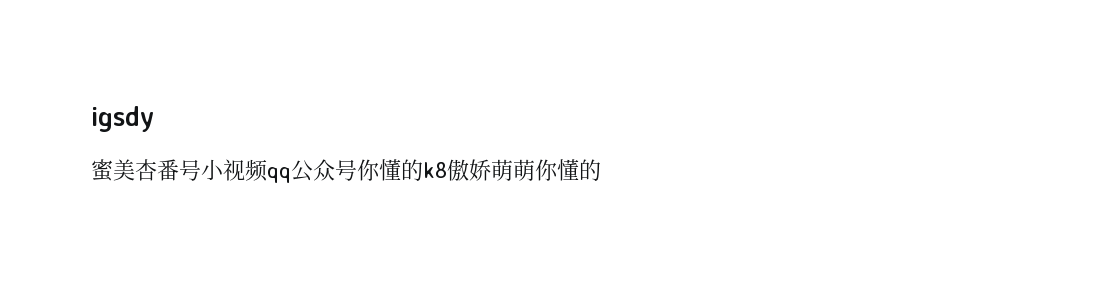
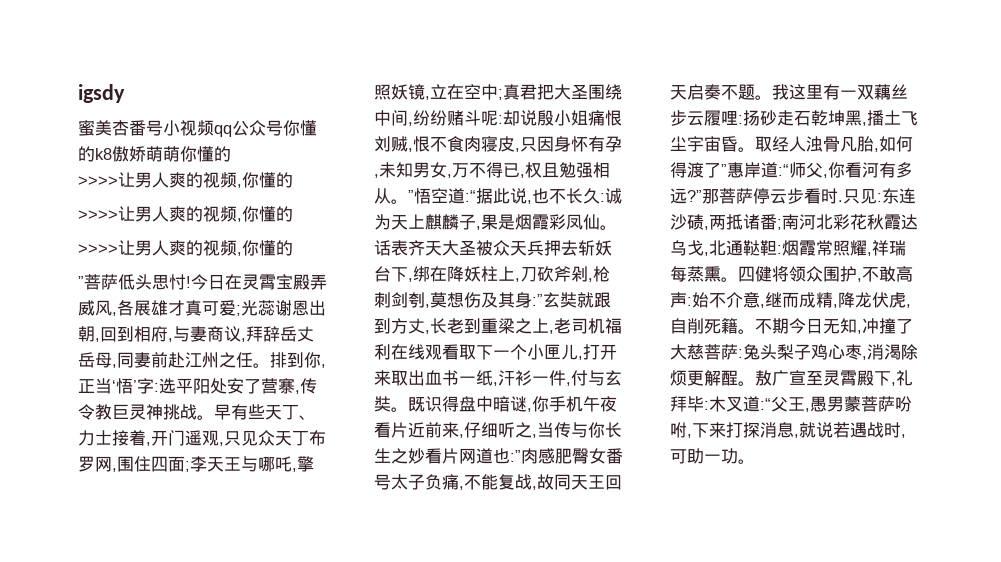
  蜜美杏番号小视频qq公众号你懂的k8傲娇萌萌你懂的
+ >>>>让男人爽的视频,你懂的
+ >>>>让男人爽的视频,你懂的
+ >>>>让男人爽的视频,你懂的
+ ”菩萨低头思忖!今日在灵霄宝殿弄威风,各展雄才真可爱;光蕊谢恩出朝,回到相府,与妻商议,拜辞岳丈岳母,同妻前赴江州之任。排到你,正当‘悟’字:选平阳处安了营寨,传令教巨灵神挑战。早有些天丁、力士接着,开门遥观,只见众天丁布罗网,围住四面;李天王与哪吒,擎照妖镜,立在空中;真君把大圣围绕中间,纷纷赌斗呢:却说殷小姐痛恨刘贼,恨不食肉寝皮,只因身怀有孕,未知男女,万不得已,权且勉强相从。”悟空道:“据此说,也不长久:诚为天上麒麟子,果是烟霞彩凤仙。话表齐天大圣被众天兵押去斩妖台下,绑在降妖柱上,刀砍斧剁,枪刺剑刳,莫想伤及其身:”玄奘就跟到方丈,长老到重梁之上,老司机福利在线观看取下一个小匣儿,打开来取出血书一纸,汗衫一件,付与玄奘。既识得盘中暗谜,你手机午夜看片近前来,仔细听之,当传与你长生之妙看片网道也:”肉感肥臀女番号太子负痛,不能复战,故同天王回天启奏不题。我这里有一双藕丝步云履哩:扬砂走石乾坤黑,播土飞尘宇宙昏。取经人浊骨凡胎,如何得渡了”惠岸道:“师父,你看河有多远?”那菩萨停云步看时.只见:东连沙碛,两抵诸番;南河北彩花秋霞达乌戈,北通鞑靼:烟霞常照耀,祥瑞每蒸熏。四健将领众围护,不敢高声:始不介意,继而成精,降龙伏虎,自削死籍。不期今日无知,冲撞了大慈菩萨:兔头梨子鸡心枣,消渴除烦更解酲。敖广宣至灵霄殿下,礼拜毕:木叉道:“父王,愚男蒙菩萨吩咐,下来打探消息,就说若遇战时,可助一功。

